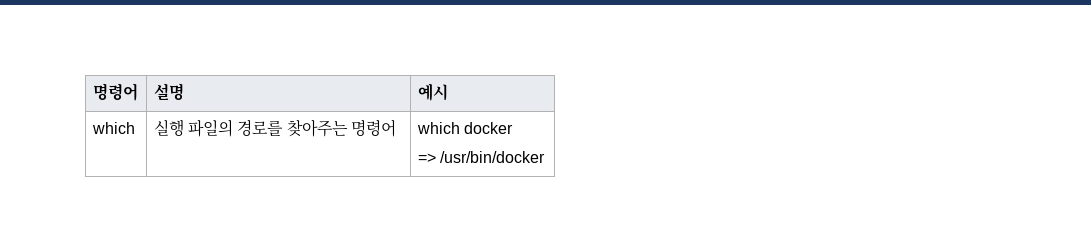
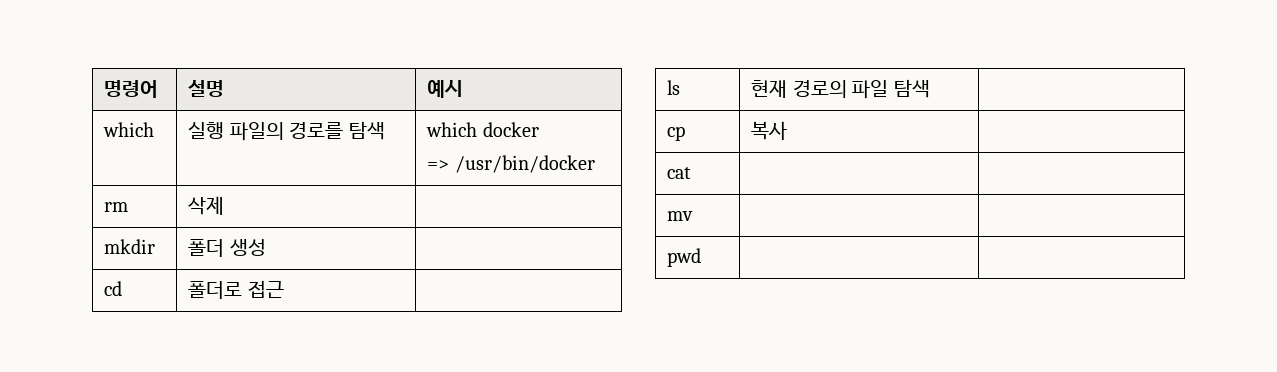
- which | 실행 파일의 경로를 찾아주는 명령어 | which docker
+ which | 실행 파일의 경로를 탐색 | which docker
+ rm | 삭제 |
+ mkdir | 폴더 생성 |
+ cd | 폴더로 접근 |
+ ls | 현재 경로의 파일 탐색 |
+ cp | 복사 |
+ cat | |
+ mv | |
+ pwd | |

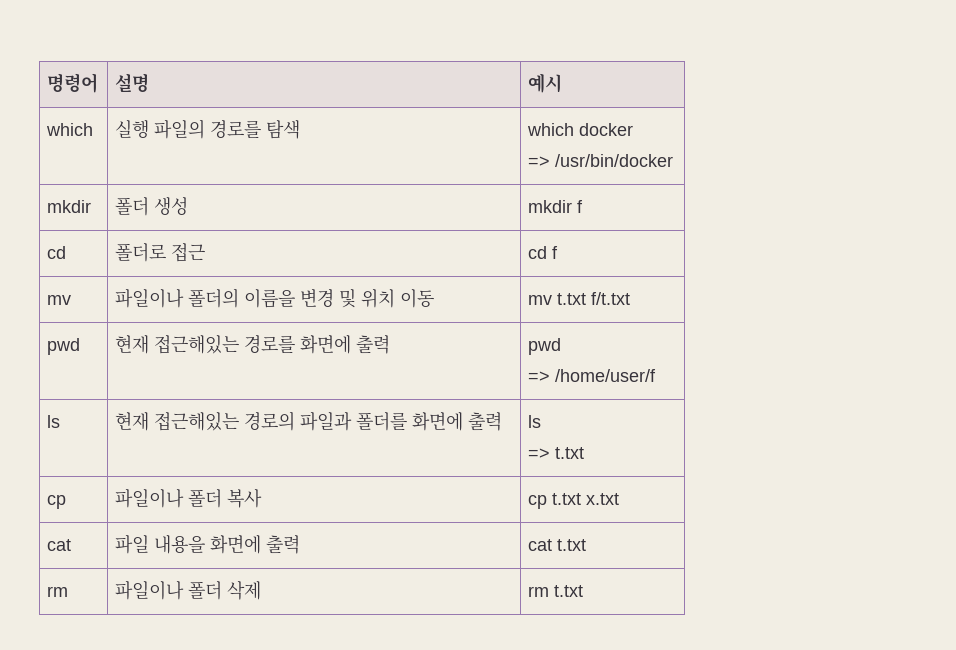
- rm | 삭제 |
- mkdir | 폴더 생성 |
+ mkdir | 폴더 생성 | mkdir f
- cd | 폴더로 접근 |
- ls | 현재 경로의 파일 탐색 |
+ cd | 폴더로 접근 | cd f
+ mv | 파일이나 폴더의 이름을 변경 및 위치 이동 | mv t.txt f/t.txt
+ pwd | 현재 접근해있는 경로를 화면에 출력 | pwd
+ => /home/user/f
+ ls | 현재 접근해있는 경로의 파일과 폴더를 화면에 출력 | ls
+ => t.txt
- cp | 복사 |
- cat | |
- mv | |
- pwd | |
+ cp | 파일이나 폴더 복사 | cp t.txt x.txt
+ cat | 파일 내용을 화면에 출력 | cat t.txt
+ rm | 파일이나 폴더 삭제 | rm t.txt

